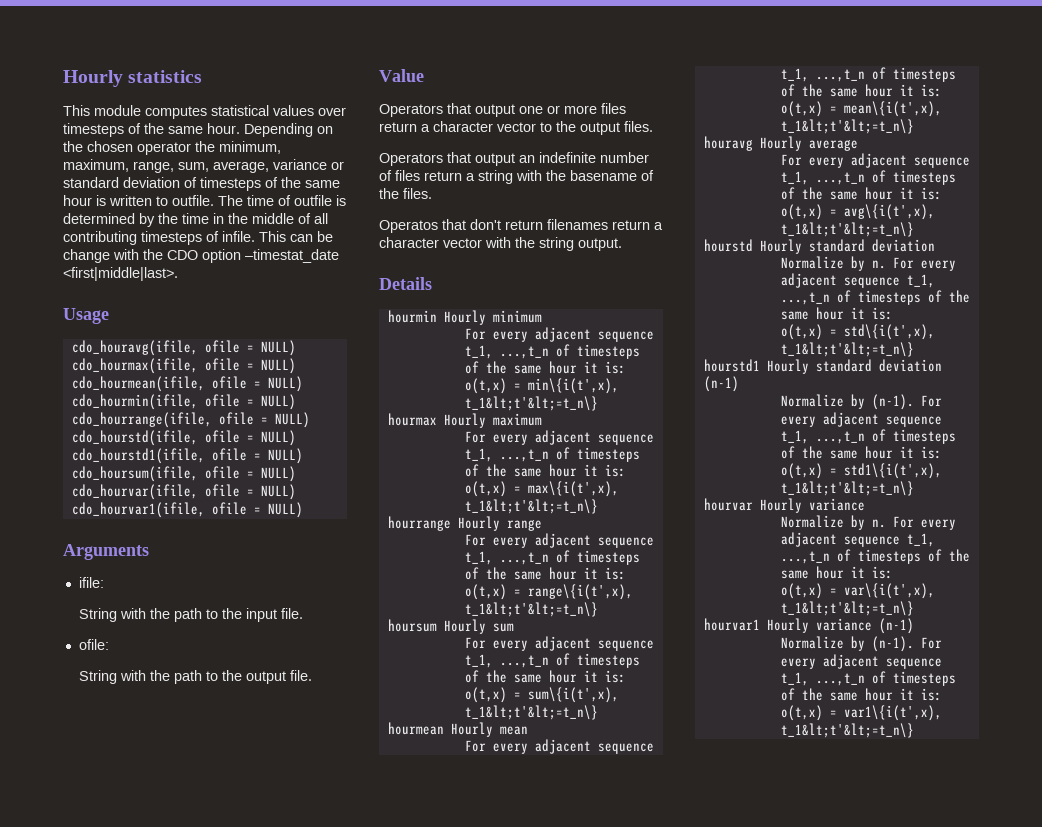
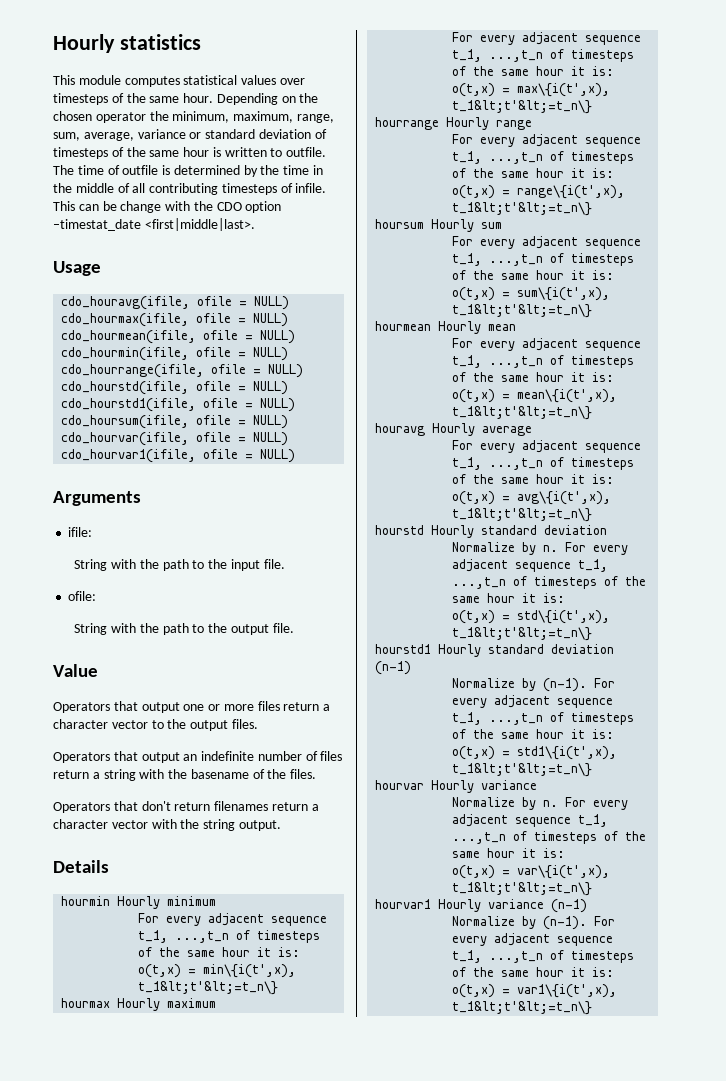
- Operatos that don't return filenames return a character vector with the string output.
+ Operators that don't return filenames return a character vector with the string output.

